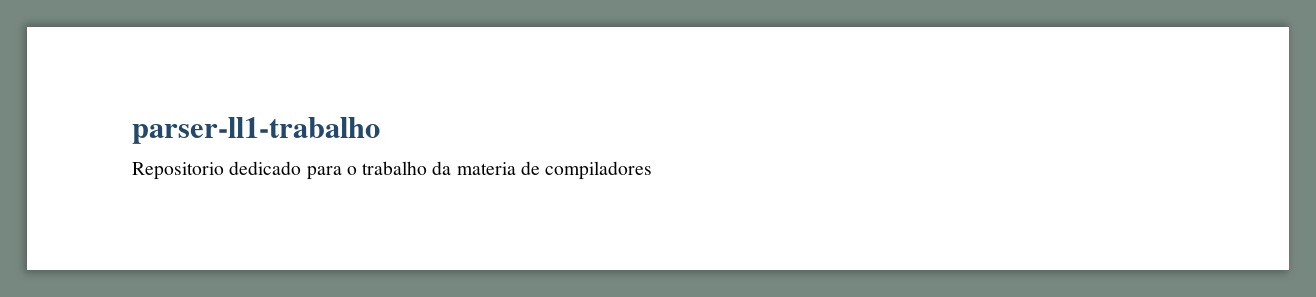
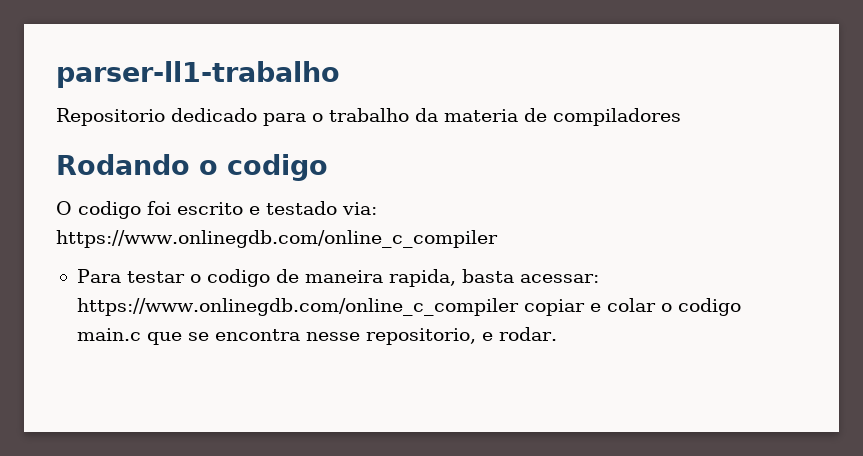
+ Rodando o codigo
+ O codigo foi escrito e testado via: https://www.onlinegdb.com/online_c_compiler
+ Para testar o codigo de maneira rapida, basta acessar: https://www.onlinegdb.com/online_c_compiler copiar e colar o codigo main.c que se encontra nesse repositorio, e rodar.

